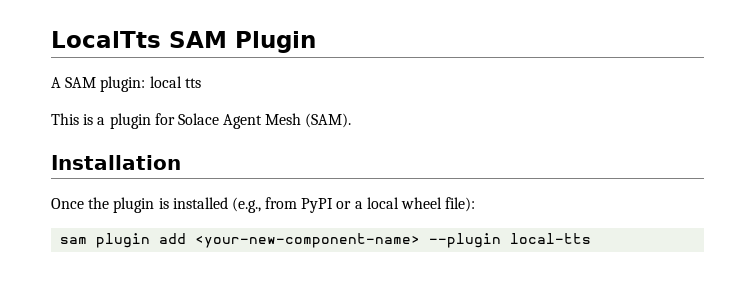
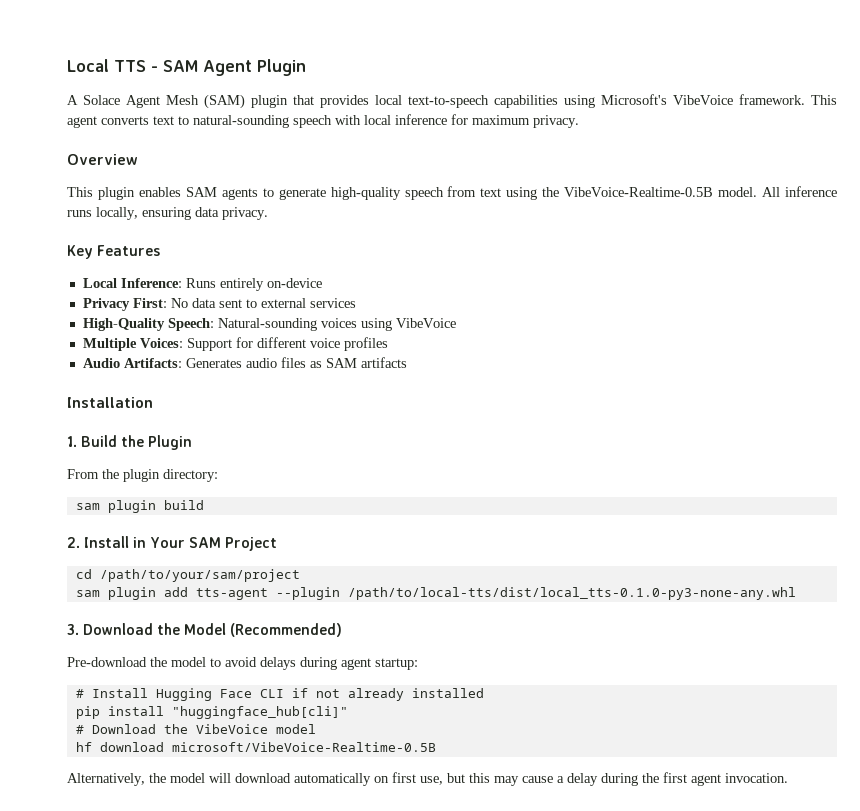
- LocalTts SAM Plugin
- A SAM plugin: local tts
- This is a plugin for Solace Agent Mesh (SAM).
+ Local TTS - SAM Agent Plugin
+ A Solace Agent Mesh (SAM) plugin that provides local text-to-speech capabilities using Microsoft's VibeVoice framework. This agent converts text to natural-sounding speech with local inference for maximum privacy.
+ Overview
+ This plugin enables SAM agents to generate high-quality speech from text using the VibeVoice-Realtime-0.5B model. All inference runs locally, ensuring data privacy.
+ Key Features
+ Local Inference: Runs entirely on-device
+ Privacy First: No data sent to external services
+ High-Quality Speech: Natural-sounding voices using VibeVoice
+ Multiple Voices: Support for different voice profiles
+ Audio Artifacts: Generates audio files as SAM artifacts
  Installation
- Once the plugin is installed (e.g., from PyPI or a local wheel file):
- sam plugin add <your-new-component-name> --plugin local-tts
+ 1. Build the Plugin
+ From the plugin directory:
+ sam plugin build
+ 2. Install in Your SAM Project
+ cd /path/to/your/sam/project
+ sam plugin add tts-agent --plugin /path/to/local-tts/dist/local_tts-0.1.0-py3-none-any.whl
+ 3. Download the Model (Recommended)
+ Pre-download the model to avoid delays during agent startup:
+ # Install Hugging Face CLI if not already installed
+ pip install "huggingface_hub[cli]"
+ # Download the VibeVoice model
+ hf download microsoft/VibeVoice-Realtime-0.5B
+ Alternatively, the model will download automatically on first use, but this may cause a delay during the first agent invocation.

